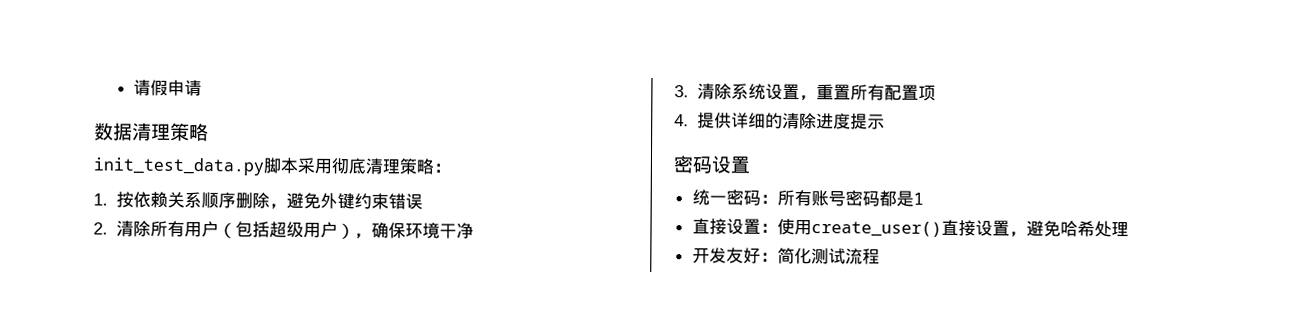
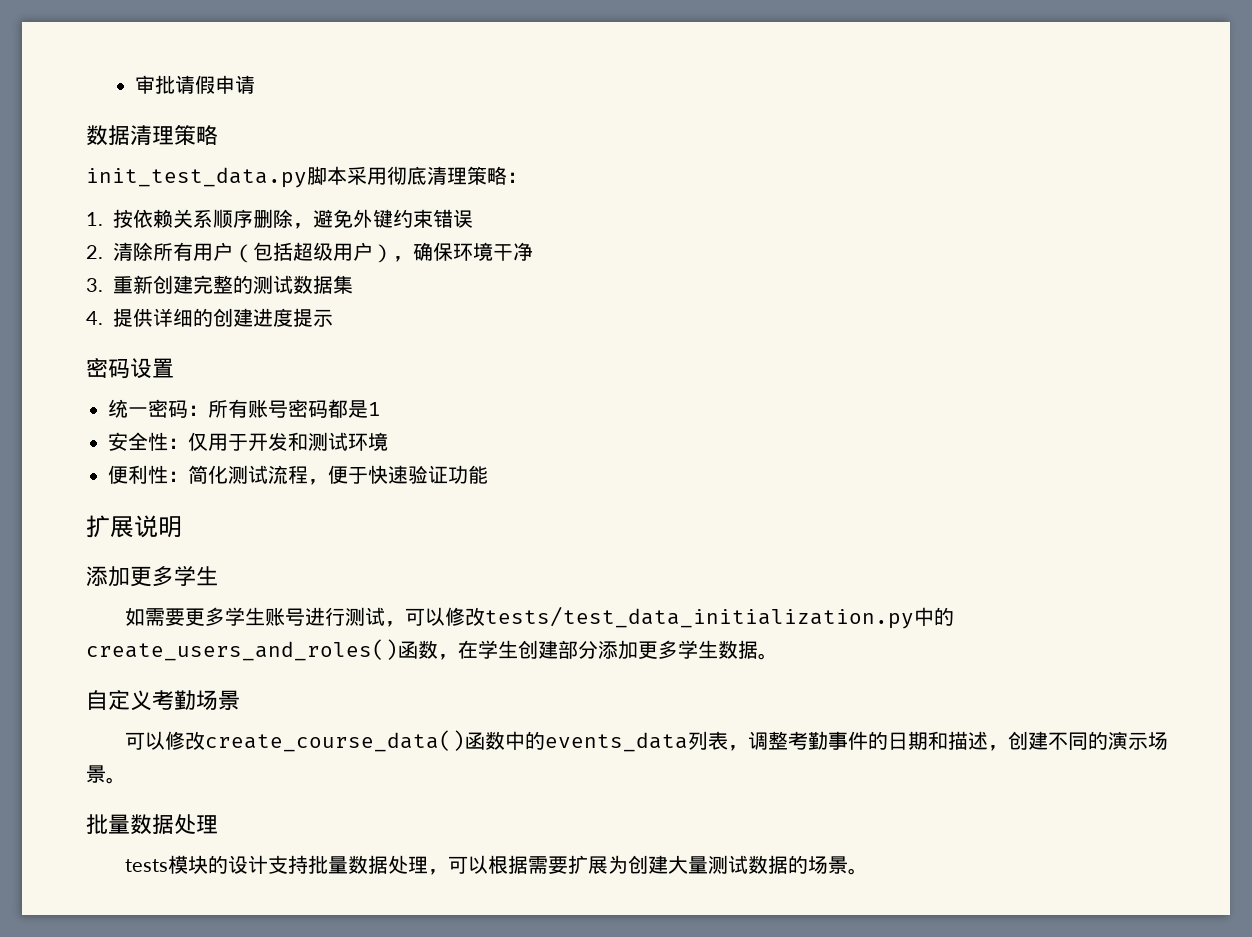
- 请假申请
+ 审批请假申请
- 3.清除系统设置，重置所有配置项
+ 3.重新创建完整的测试数据集
- 4.提供详细的清除进度提示
+ 4.提供详细的创建进度提示
- 直接设置：使用create_user()直接设置，避免哈希处理
- 开发友好：简化测试流程
+ 安全性：仅用于开发和测试环境
+ 便利性：简化测试流程，便于快速验证功能
+ 扩展说明
+ 添加更多学生
+ 如需要更多学生账号进行测试，可以修改tests/test_data_initialization.py中的create_users_and_roles()函数，在学生创建部分添加更多学生数据。
+ 自定义考勤场景
+ 可以修改create_course_data()函数中的events_data列表，调整考勤事件的日期和描述，创建不同的演示场景。
+ 批量数据处理
+ tests模块的设计支持批量数据处理，可以根据需要扩展为创建大量测试数据的场景。

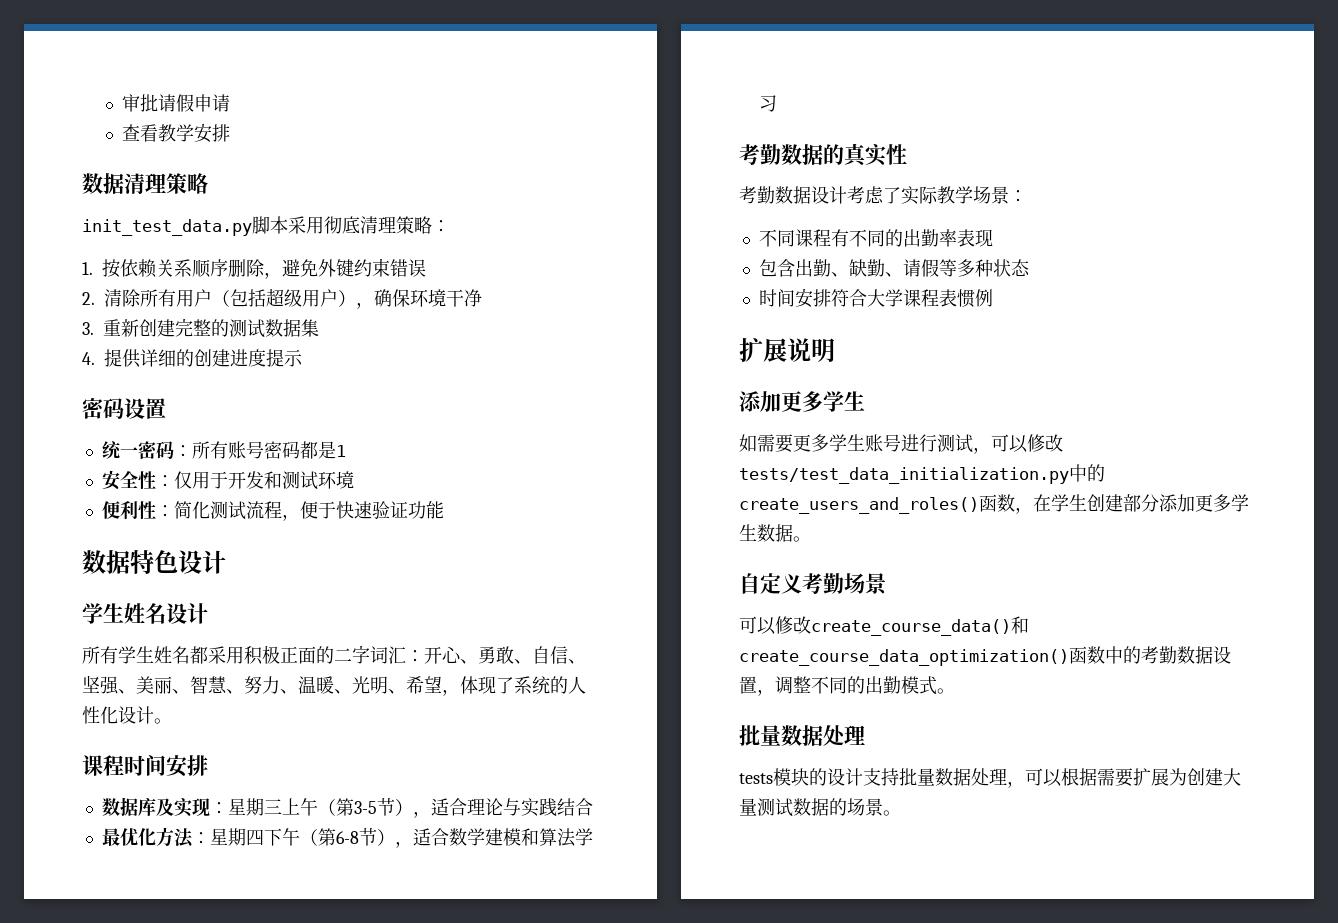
+ 查看教学安排
+ 数据特色设计
+ 学生姓名设计
+ 所有学生姓名都采用积极正面的二字词汇：开心、勇敢、自信、坚强、美丽、智慧、努力、温暖、光明、希望，体现了系统的人性化设计。
+ 课程时间安排
+ 数据库及实现：星期三上午（第3-5节），适合理论与实践结合
+ 最优化方法：星期四下午（第6-8节），适合数学建模和算法学习
+ 考勤数据的真实性
+ 考勤数据设计考虑了实际教学场景：
+ 不同课程有不同的出勤率表现
+ 包含出勤、缺勤、请假等多种状态
+ 时间安排符合大学课程表惯例
- 可以修改create_course_data()函数中的events_data列表，调整考勤事件的日期和描述，创建不同的演示场景。
+ 可以修改create_course_data()和create_course_data_optimization()函数中的考勤数据设置，调整不同的出勤模式。

